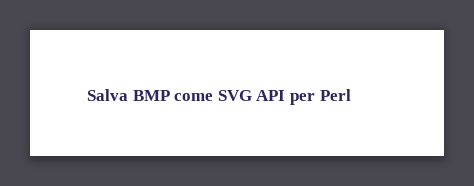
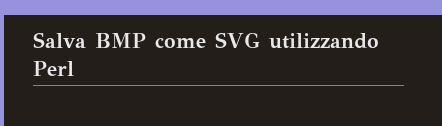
- Salva BMP come SVG API per Perl
+ Salva BMP come SVG utilizzando Perl

